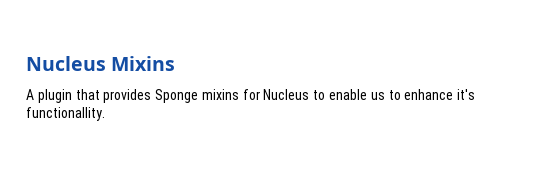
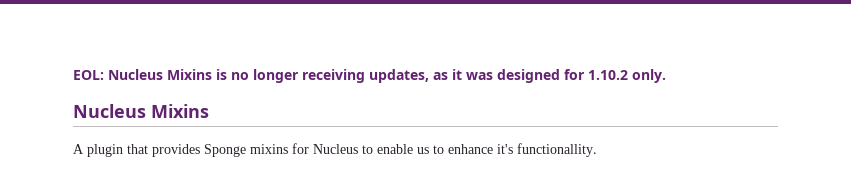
+ EOL: Nucleus Mixins is no longer receiving updates, as it was designed for 1.10.2 only.

